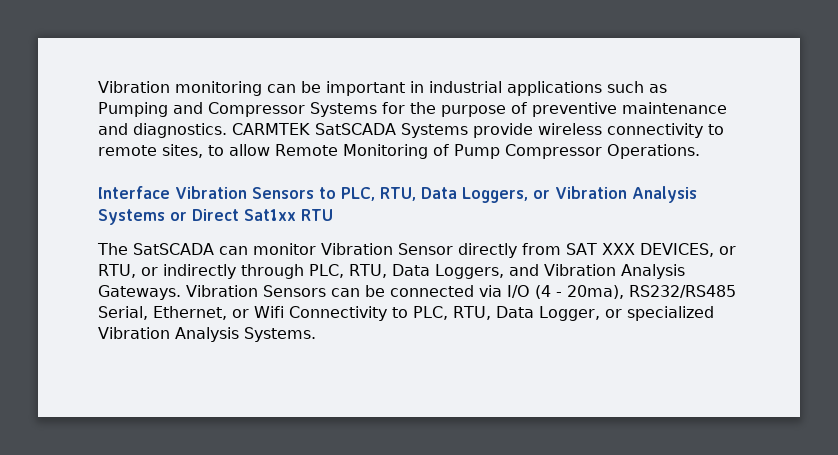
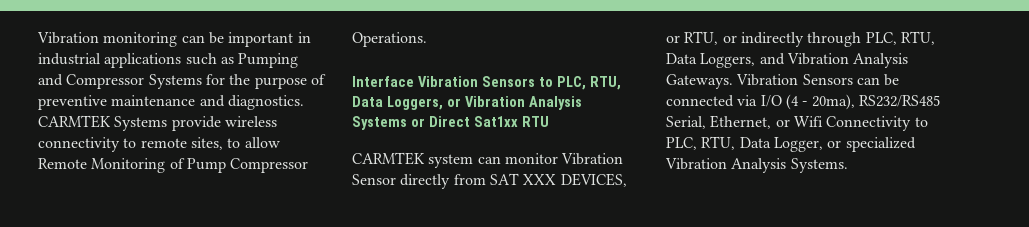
- CARMTEK SatSCADA Systems provide wireless connectivity to remote sites, to allow Remote Monitoring of Pump Compressor Operations.
+ CARMTEK Systems provide wireless connectivity to remote sites, to allow Remote Monitoring of Pump Compressor Operations.
- The SatSCADA can monitor Vibration Sensor directly from SAT XXX DEVICES, or RTU, or indirectly through PLC, RTU, Data Loggers, and Vibration Analysis Gateways.
+ CARMTEK system can monitor Vibration Sensor directly from SAT XXX DEVICES, or RTU, or indirectly through PLC, RTU, Data Loggers, and Vibration Analysis Gateways.

